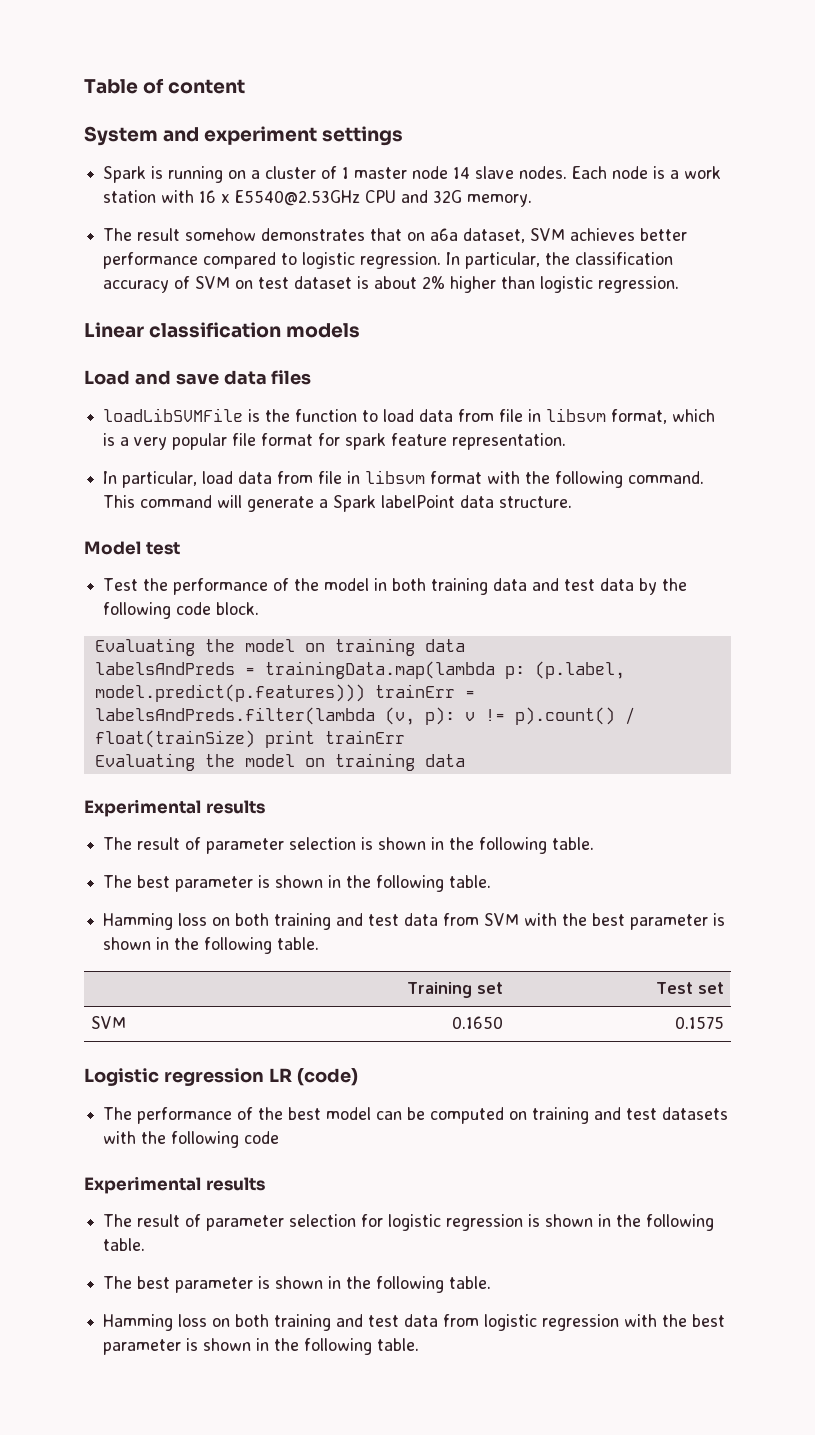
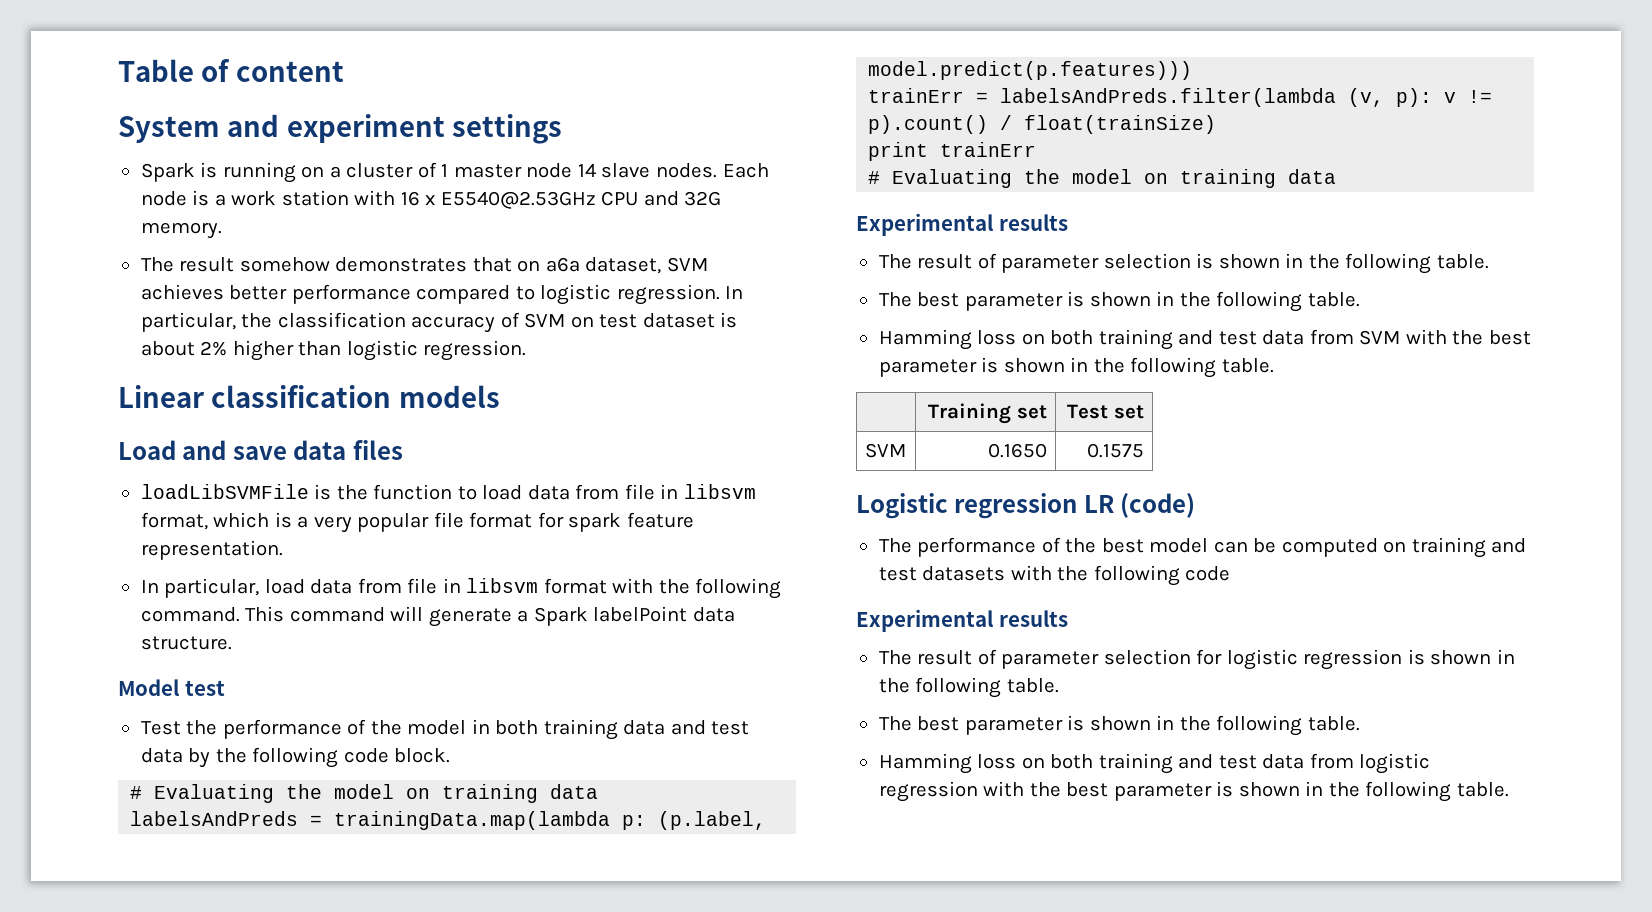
  Test the performance of the model in both training data and test data by the following code block.
- Evaluating the model on training data
+ # Evaluating the model on training data
- labelsAndPreds = trainingData.map(lambda p: (p.label, model.predict(p.features))) trainErr = labelsAndPreds.filter(lambda (v, p): v != p).count() / float(trainSize) print trainErr
- Evaluating the model on training data
+ labelsAndPreds = trainingData.map(lambda p: (p.label, model.predict(p.features)))
+ trainErr = labelsAndPreds.filter(lambda (v, p): v != p).count() / float(trainSize)
+ print trainErr
+ # Evaluating the model on training data

